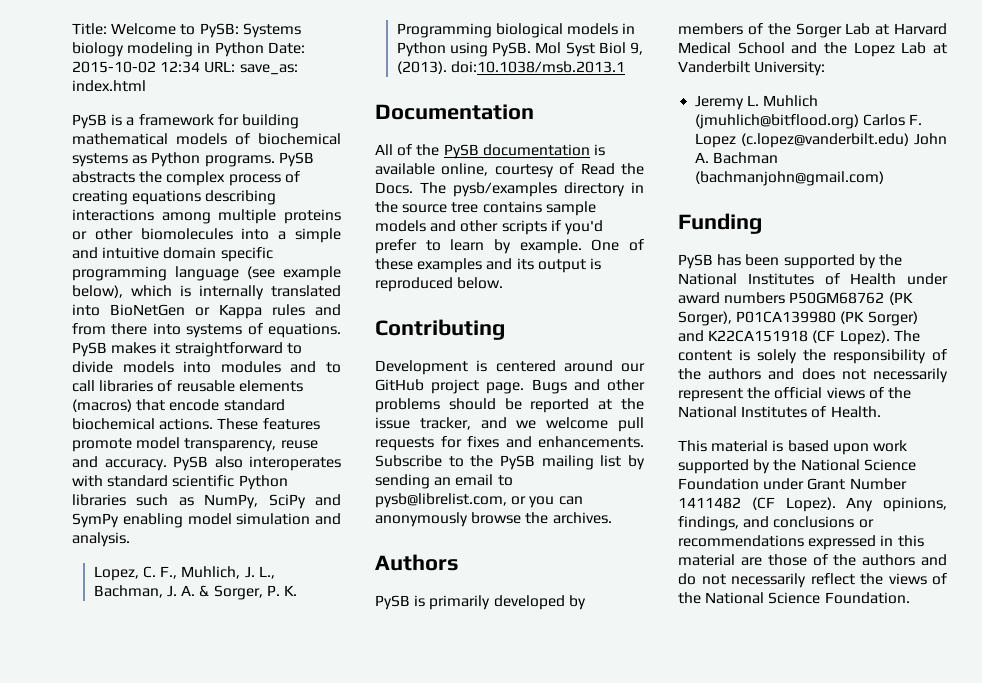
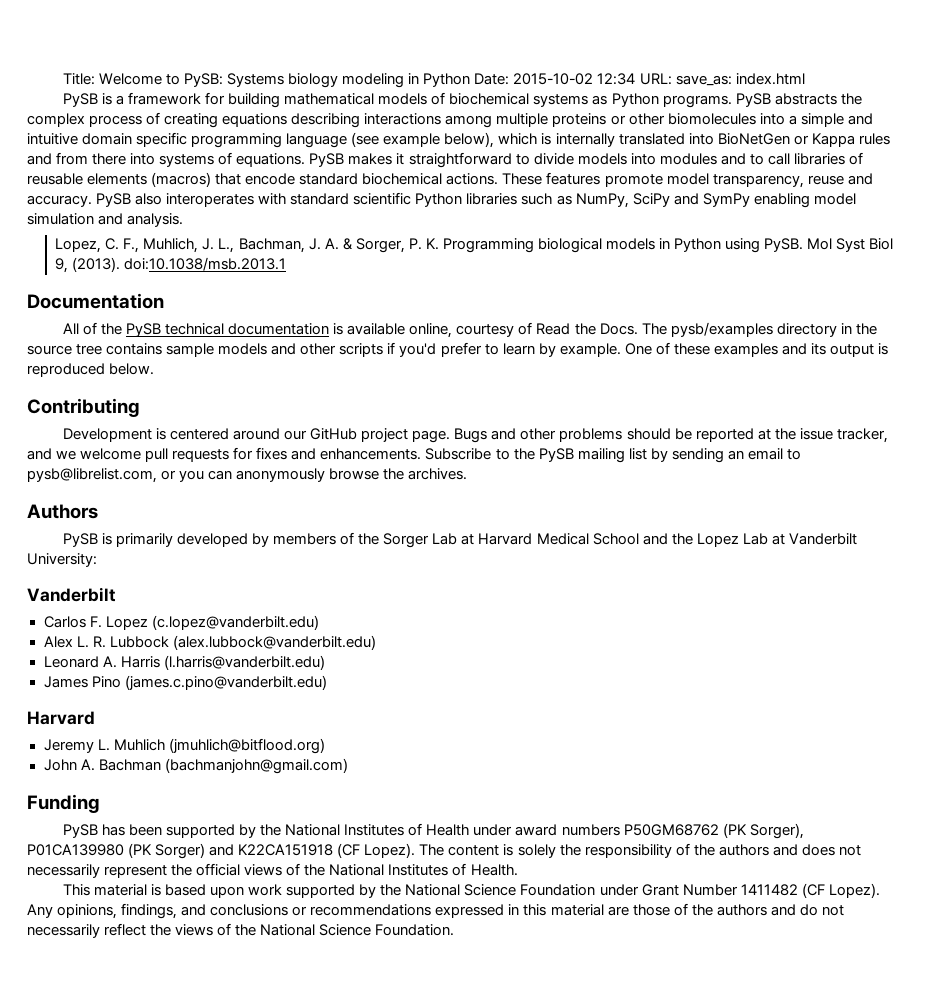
- All of the PySB documentation is available online, courtesy of Read the Docs.
+ All of the PySB technical documentation is available online, courtesy of Read the Docs.
  PySB is primarily developed by members of the Sorger Lab at Harvard Medical School and the Lopez Lab at Vanderbilt University:
+ Vanderbilt
+ Carlos F. Lopez (c.lopez@vanderbilt.edu)
+ Alex L. R. Lubbock (alex.lubbock@vanderbilt.edu)
+ Leonard A. Harris (l.harris@vanderbilt.edu)
+ James Pino (james.c.pino@vanderbilt.edu)
+ Harvard
- Jeremy L. Muhlich (jmuhlich@bitflood.org) Carlos F. Lopez (c.lopez@vanderbilt.edu) John A. Bachman (bachmanjohn@gmail.com)
+ Jeremy L. Muhlich (jmuhlich@bitflood.org)
+ John A. Bachman (bachmanjohn@gmail.com)

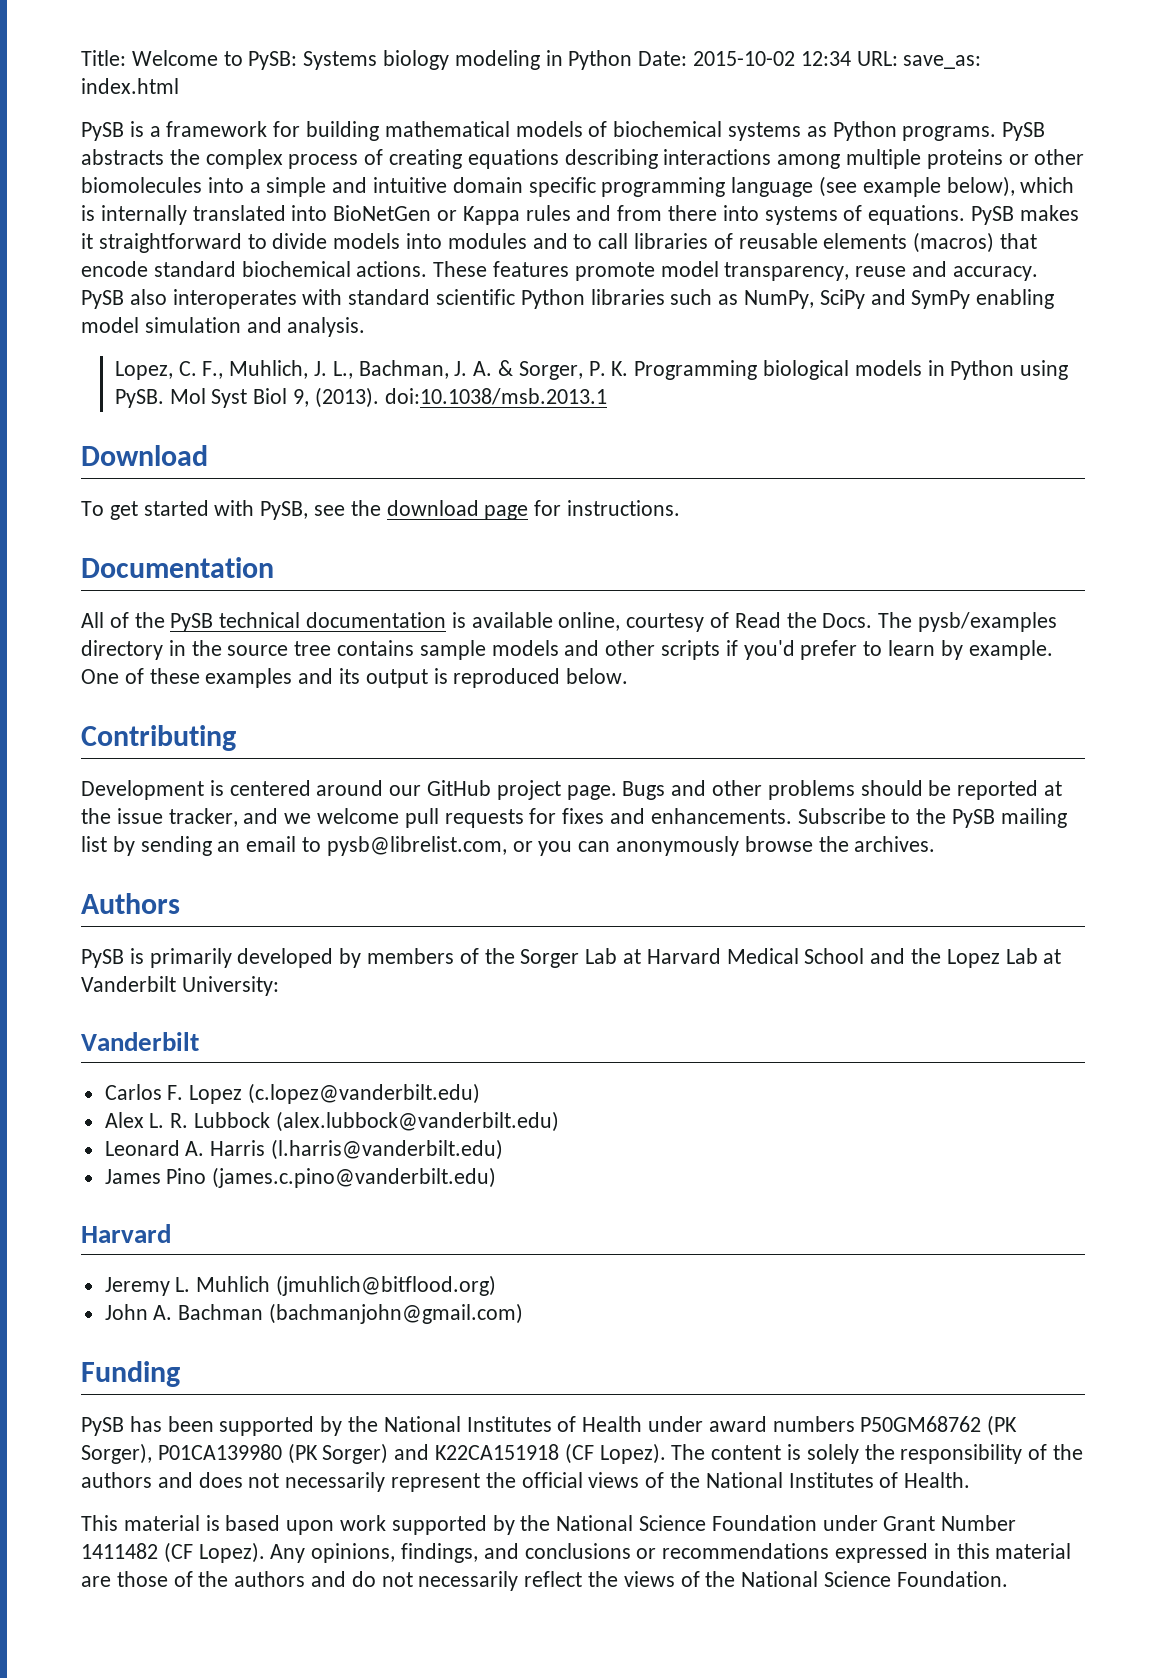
+ Download
+ To get started with PySB, see the download page for instructions.

